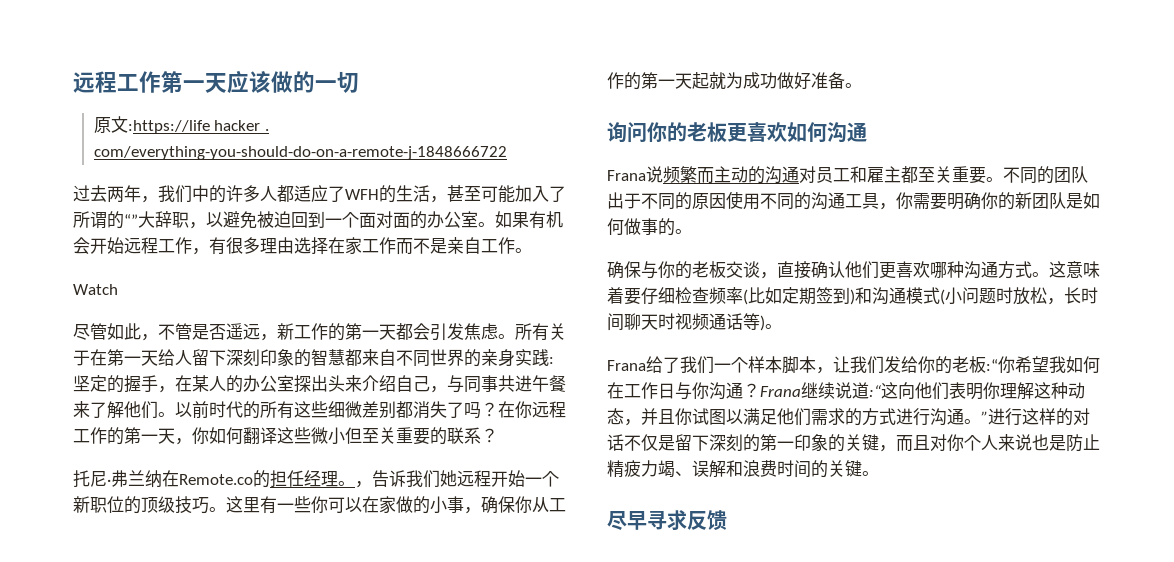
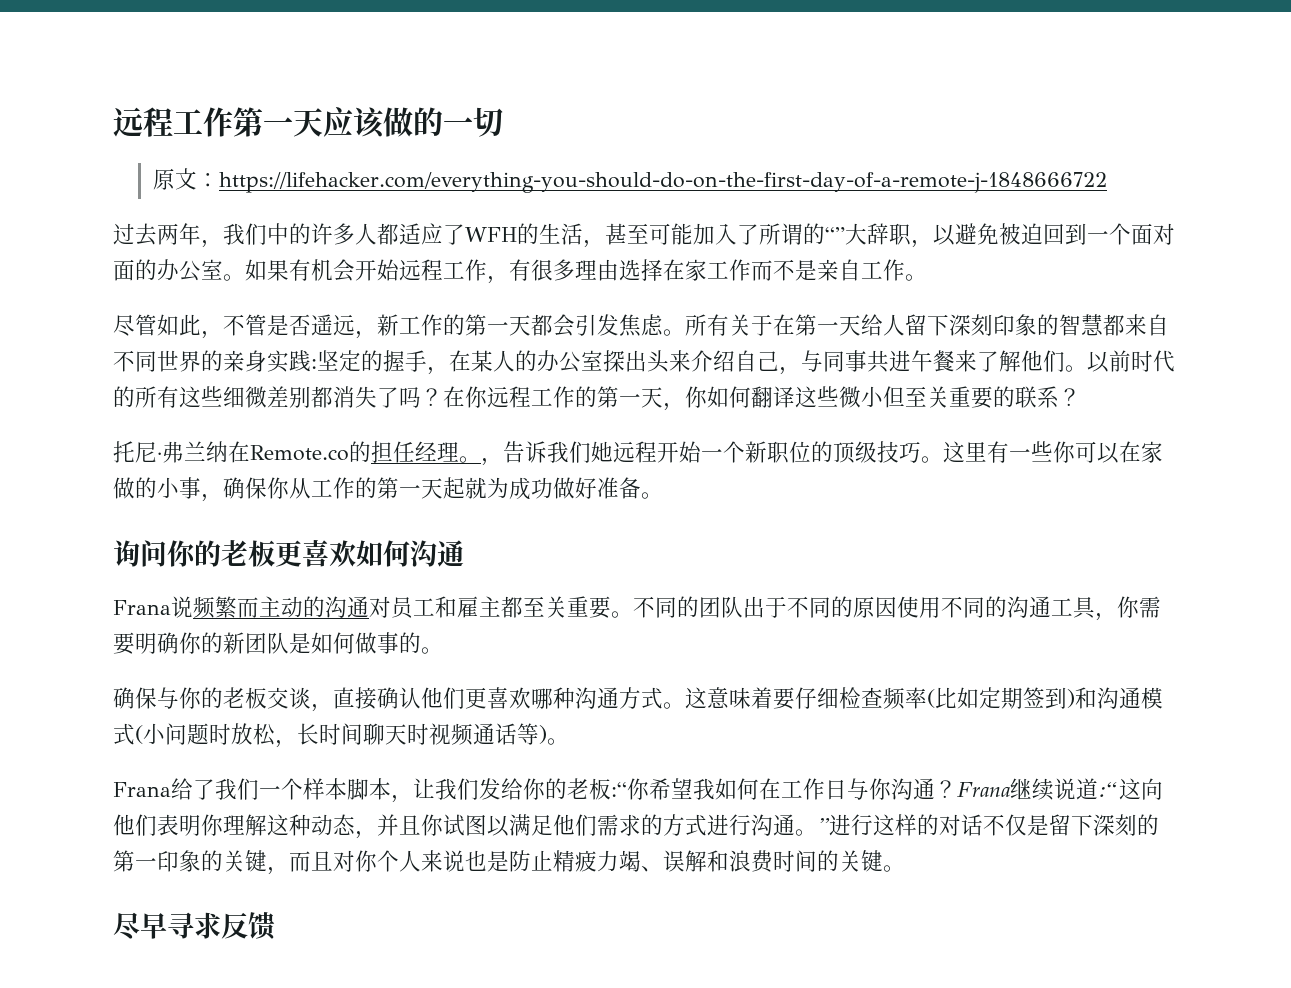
- 原文:https://life hacker . com/everything-you-should-do-on-a-remote-j-1848666722
+ 原文：https://lifehacker.com/everything-you-should-do-on-the-first-day-of-a-remote-j-1848666722
- Watch

